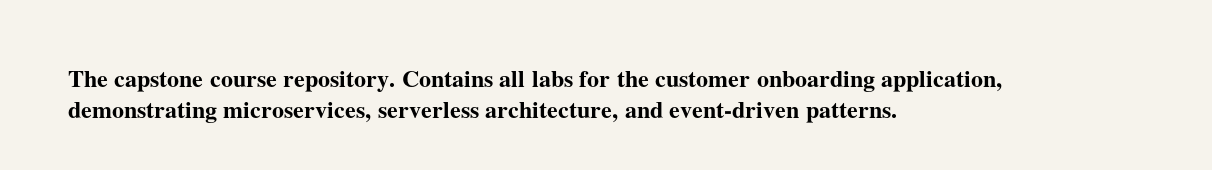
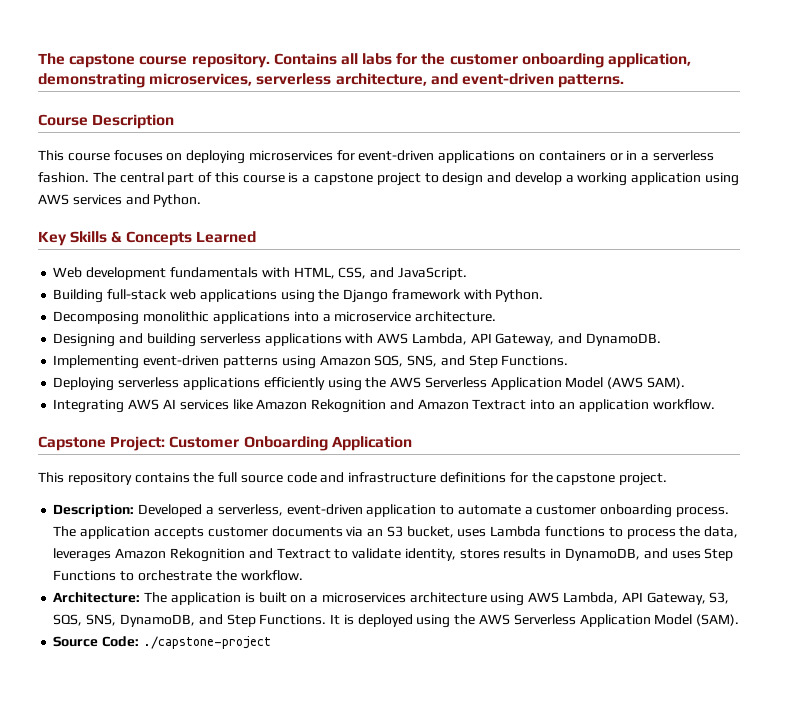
+ Course Description
+ This course focuses on deploying microservices for event-driven applications on containers or in a serverless fashion. The central part of this course is a capstone project to design and develop a working application using AWS services and Python.
+ Key Skills & Concepts Learned
+ Web development fundamentals with HTML, CSS, and JavaScript.
+ Building full-stack web applications using the Django framework with Python.
+ Decomposing monolithic applications into a microservice architecture.
+ Designing and building serverless applications with AWS Lambda, API Gateway, and DynamoDB.
+ Implementing event-driven patterns using Amazon SQS, SNS, and Step Functions.
+ Deploying serverless applications efficiently using the AWS Serverless Application Model (AWS SAM).
+ Integrating AWS AI services like Amazon Rekognition and Amazon Textract into an application workflow.
+ Capstone Project: Customer Onboarding Application
+ This repository contains the full source code and infrastructure definitions for the capstone project.
+ Description: Developed a serverless, event-driven application to automate a customer onboarding process. The application accepts customer documents via an S3 bucket, uses Lambda functions to process the data, leverages Amazon Rekognition and Textract to validate identity, stores results in DynamoDB, and uses Step Functions to orchestrate the workflow.
+ Architecture: The application is built on a microservices architecture using AWS Lambda, API Gateway, S3, SQS, SNS, DynamoDB, and Step Functions. It is deployed using the AWS Serverless Application Model (SAM).
+ Source Code: ./capstone-project

